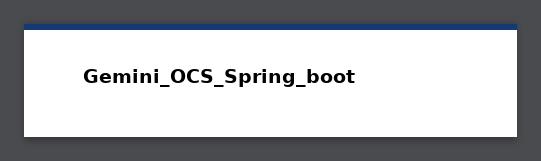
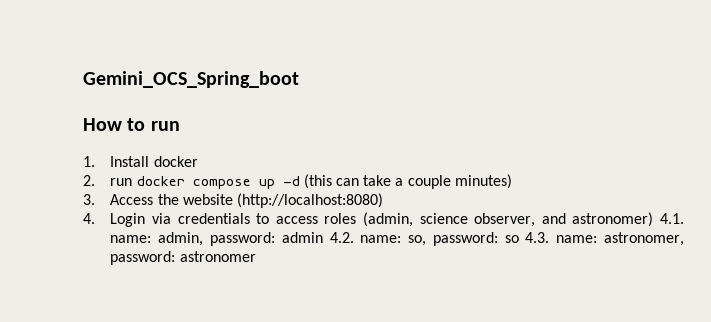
+ How to run
+ 1. Install docker
+ 2. run docker compose up -d (this can take a couple minutes)
+ 3. Access the website (http://localhost:8080)
+ 4. Login via credentials to access roles (admin, science observer, and astronomer) 4.1. name: admin, password: admin 4.2. name: so, password: so 4.3. name: astronomer, password: astronomer

